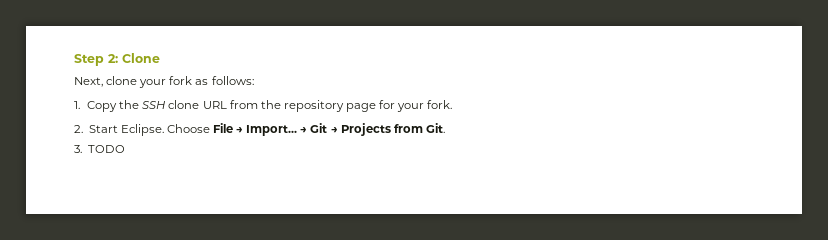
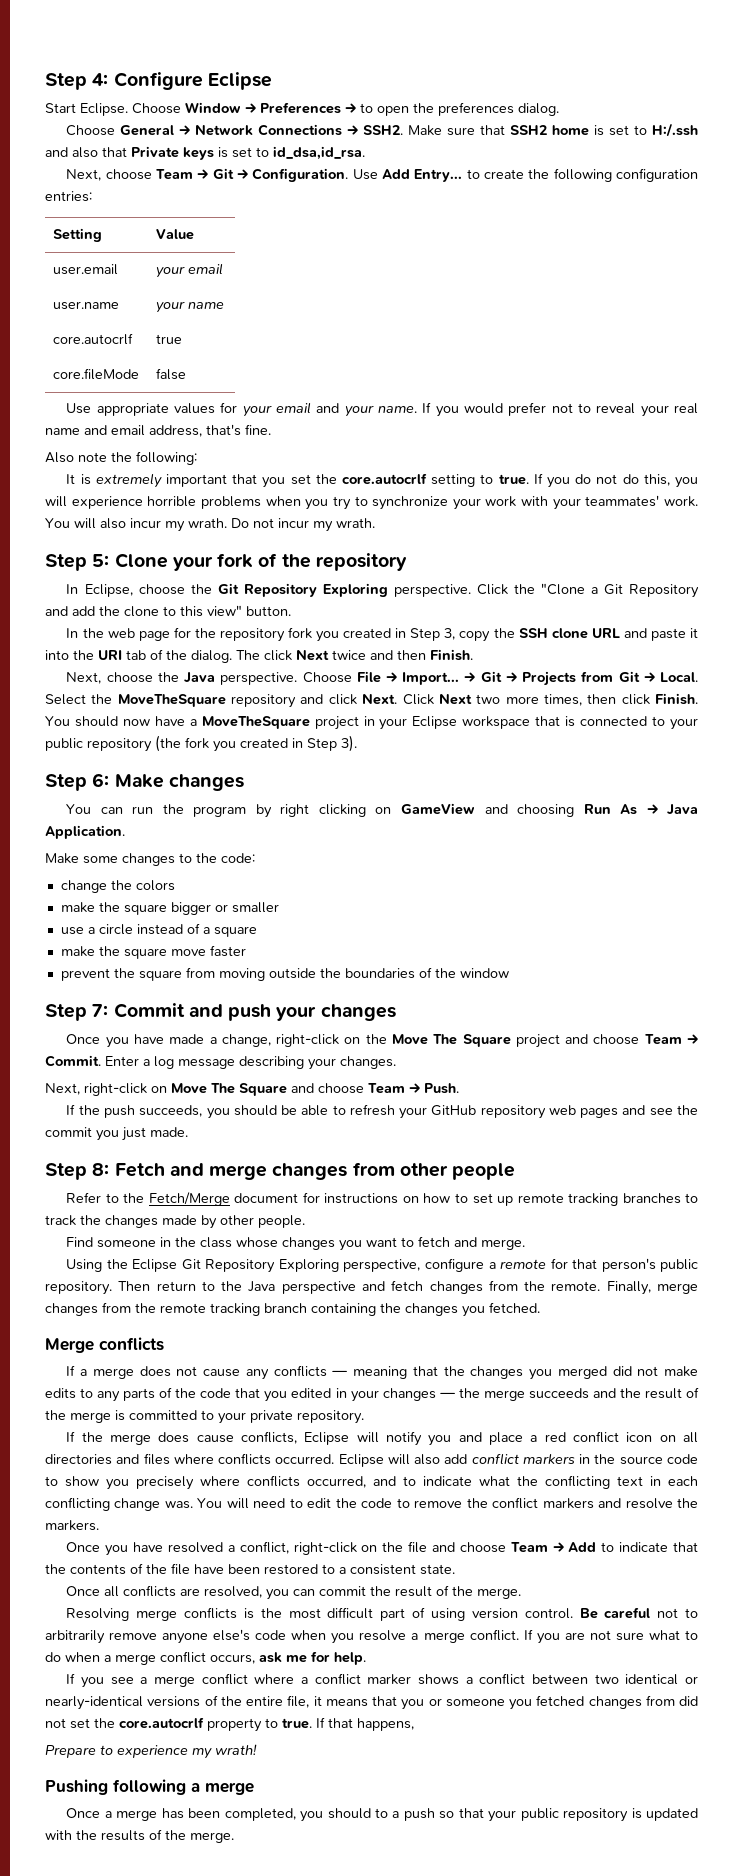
- Step 2: Clone
- Next, clone your fork as follows:
- 1. Copy the SSH clone URL from the repository page for your fork.
- 2. Start Eclipse.
+ Step 4: Configure Eclipse
+ Start Eclipse. Choose Window → Preferences → to open the preferences dialog.
+ Choose General → Network Connections → SSH2. Make sure that SSH2 home is set to H:/.ssh and also that Private keys is set to id_dsa,id_rsa.
+ Next, choose Team → Git → Configuration. Use Add Entry... to create the following configuration entries:
+ Setting | Value
+ user.email | your email
+ user.name | your name
+ core.autocrlf | true
+ core.fileMode | false
+ Use appropriate values for your email and your name. If you would prefer not to reveal your real name and email address, that's fine.
+ Also note the following:
+ It is extremely important that you set the core.autocrlf setting to true. If you do not do this, you will experience horrible problems when you try to synchronize your work with your teammates' work. You will also incur my wrath. Do not incur my wrath.
+ Step 5: Clone your fork of the repository
+ In Eclipse, choose the Git Repository Exploring perspective. Click the "Clone a Git Repository and add the clone to this view" button.
+ In the web page for the repository fork you created in Step 3, copy the SSH clone URL and paste it into the URI tab of the dialog. The click Next twice and then Finish.
+ Next, choose the Java perspective.
- → Git → Projects from Git.
- 3. TODO
+ → Git → Projects from Git → Local. Select the MoveTheSquare repository and click Next. Click Next two more times, then click Finish. You should now have a MoveTheSquare project in your Eclipse workspace that is connected to your public repository (the fork you created in Step 3).
+ Step 6: Make changes
+ You can run the program by right clicking on GameView and choosing Run As → Java Application.
+ Make some changes to the code:
+ change the colors
+ make the square bigger or smaller
+ use a circle instead of a square
+ make the square move faster
+ prevent the square from moving outside the boundaries of the window
+ Step 7: Commit and push your changes
+ Once you have made a change, right-click on the Move The Square project and choose Team → Commit. Enter a log message describing your changes.
+ Next, right-click on Move The Square and choose Team → Push.
+ If the push succeeds, you should be able to refresh your GitHub repository web pages and see the commit you just made.
+ Step 8: Fetch and merge changes from other people
+ Refer to the Fetch/Merge document for instructions on how to set up remote tracking branches to track the changes made by other people.
+ Find someone in the class whose changes you want to fetch and merge.
+ Using the Eclipse Git Repository Exploring perspective, configure a remote for that person's public repository. Then return to the Java perspective and fetch changes from the remote. Finally, merge changes from the remote tracking branch containing the changes you fetched.
+ Merge conflicts
+ If a merge does not cause any conflicts — meaning that the changes you merged did not make edits to any parts of the code that you edited in your changes — the merge succeeds and the result of the merge is committed to your private repository.
+ If the merge does cause conflicts, Eclipse will notify you and place a red conflict icon on all directories and files where conflicts occurred. Eclipse will also add conflict markers in the source code to show you precisely where conflicts occurred, and to indicate what the conflicting text in each conflicting change was. You will need to edit the code to remove the conflict markers and resolve the markers.
+ Once you have resolved a conflict, right-click on the file and choose Team → Add to indicate that the contents of the file have been restored to a consistent state.
+ Once all conflicts are resolved, you can commit the result of the merge.
+ Resolving merge conflicts is the most difficult part of using version control. Be careful not to arbitrarily remove anyone else's code when you resolve a merge conflict. If you are not sure what to do when a merge conflict occurs, ask me for help.
+ If you see a merge conflict where a conflict marker shows a conflict between two identical or nearly-identical versions of the entire file, it means that you or someone you fetched changes from did not set the core.autocrlf property to true. If that happens,
+ Prepare to experience my wrath!
+ Pushing following a merge
+ Once a merge has been completed, you should to a push so that your public repository is updated with the results of the merge.

